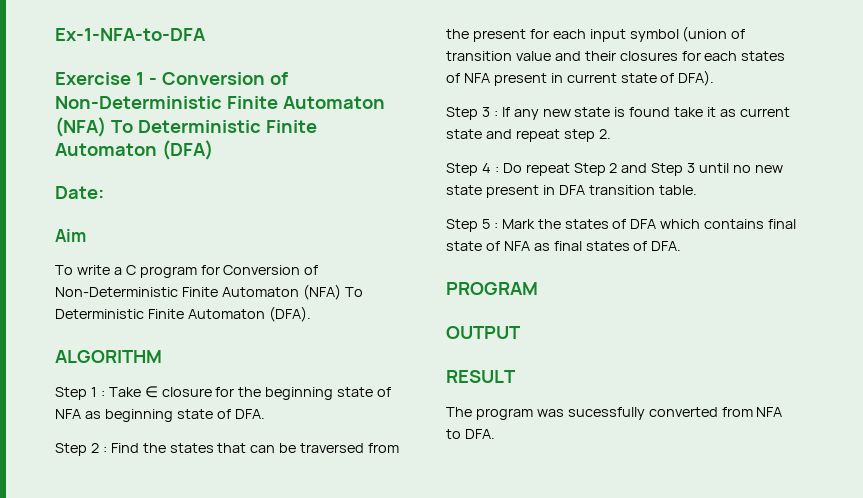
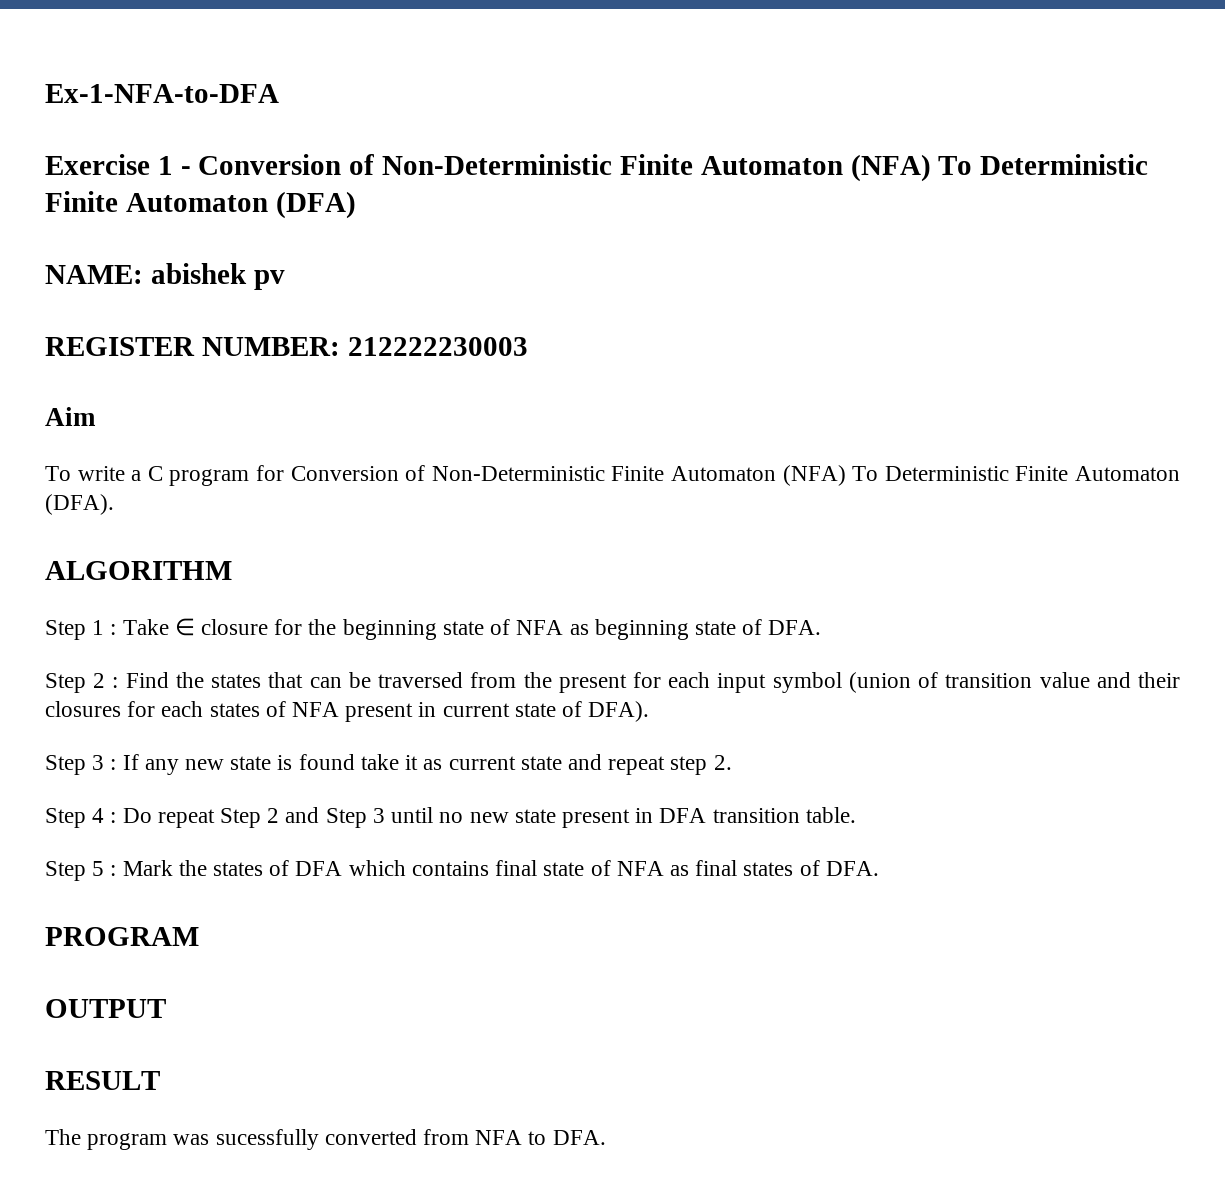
- Date:
+ NAME: abishek pv
+ REGISTER NUMBER: 212222230003

